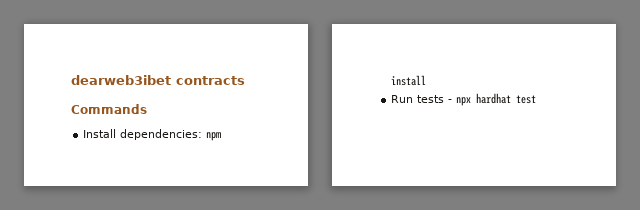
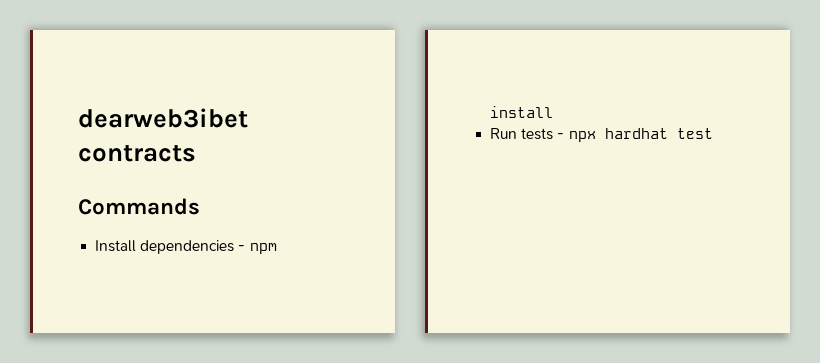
- Install dependencies: npm install
+ Install dependencies - npm install

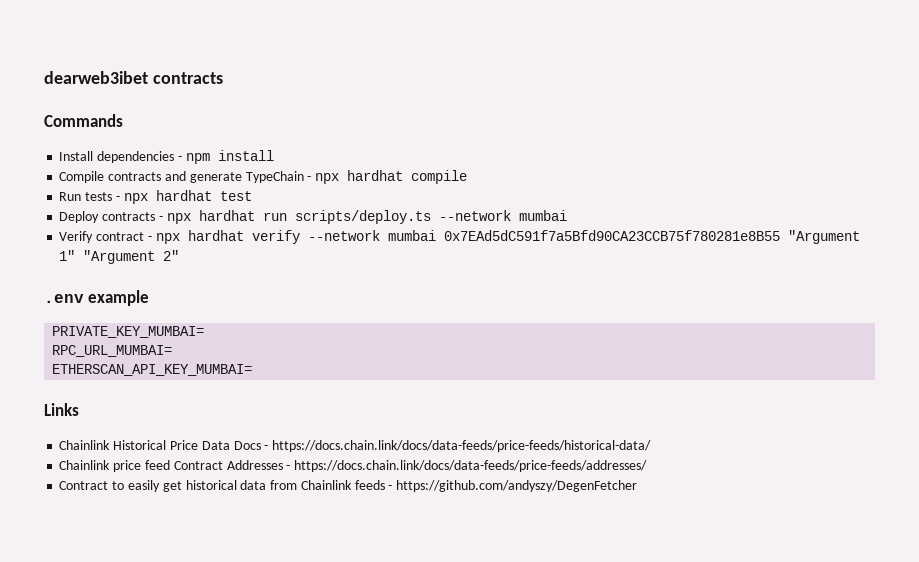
+ Compile contracts and generate TypeChain - npx hardhat compile
+ Deploy contracts - npx hardhat run scripts/deploy.ts --network mumbai
+ Verify contract - npx hardhat verify --network mumbai 0x7EAd5dC591f7a5Bfd90CA23CCB75f780281e8B55 "Argument 1" "Argument 2"
+ .env example
+ PRIVATE_KEY_MUMBAI=
+ RPC_URL_MUMBAI=
+ ETHERSCAN_API_KEY_MUMBAI=
+ Links
+ Chainlink Historical Price Data Docs - https://docs.chain.link/docs/data-feeds/price-feeds/historical-data/
+ Chainlink price feed Contract Addresses - https://docs.chain.link/docs/data-feeds/price-feeds/addresses/
+ Contract to easily get historical data from Chainlink feeds - https://github.com/andyszy/DegenFetcher

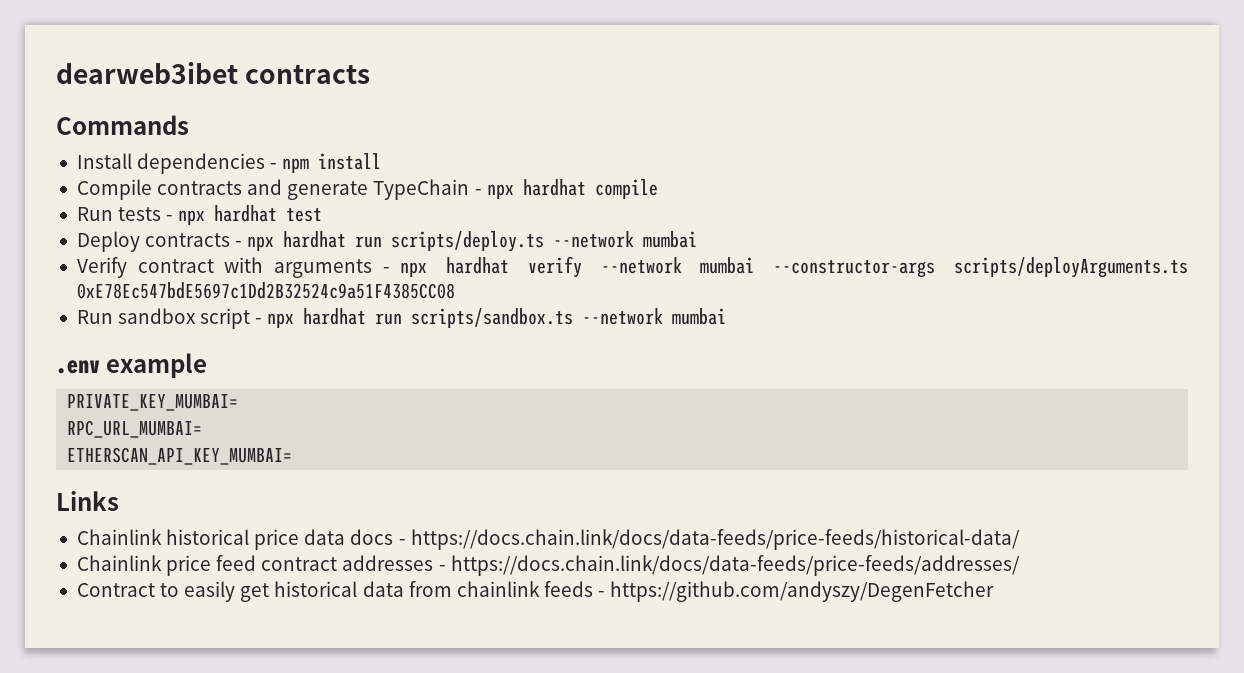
- Verify contract - npx hardhat verify --network mumbai 0x7EAd5dC591f7a5Bfd90CA23CCB75f780281e8B55 "Argument 1" "Argument 2"
+ Verify contract with arguments - npx hardhat verify --network mumbai --constructor-args scripts/deployArguments.ts 0xE78Ec547bdE5697c1Dd2B32524c9a51F4385CC08
+ Run sandbox script - npx hardhat run scripts/sandbox.ts --network mumbai
- Chainlink Historical Price Data Docs - https://docs.chain.link/docs/data-feeds/price-feeds/historical-data/
+ Chainlink historical price data docs - https://docs.chain.link/docs/data-feeds/price-feeds/historical-data/
- Chainlink price feed Contract Addresses - https://docs.chain.link/docs/data-feeds/price-feeds/addresses/
+ Chainlink price feed contract addresses - https://docs.chain.link/docs/data-feeds/price-feeds/addresses/
- Contract to easily get historical data from Chainlink feeds - https://github.com/andyszy/DegenFetcher
+ Contract to easily get historical data from chainlink feeds - https://github.com/andyszy/DegenFetcher

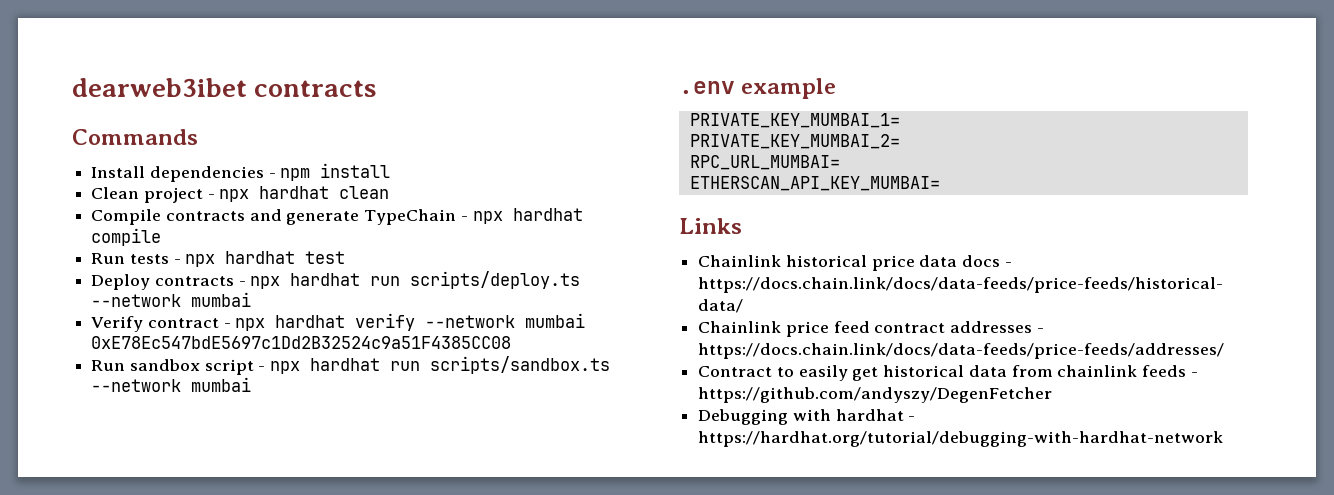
+ Clean project - npx hardhat clean
- Verify contract with arguments - npx hardhat verify --network mumbai --constructor-args scripts/deployArguments.ts 0xE78Ec547bdE5697c1Dd2B32524c9a51F4385CC08
+ Verify contract - npx hardhat verify --network mumbai 0xE78Ec547bdE5697c1Dd2B32524c9a51F4385CC08
- PRIVATE_KEY_MUMBAI=
+ PRIVATE_KEY_MUMBAI_1=
+ PRIVATE_KEY_MUMBAI_2=
+ Debugging with hardhat - https://hardhat.org/tutorial/debugging-with-hardhat-network

